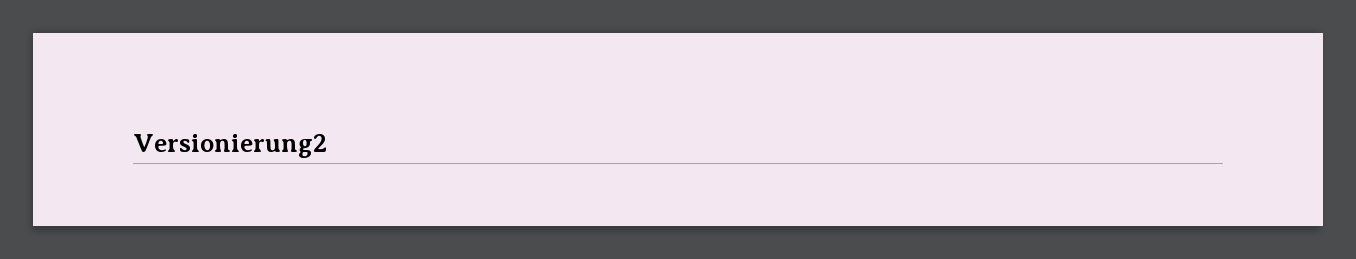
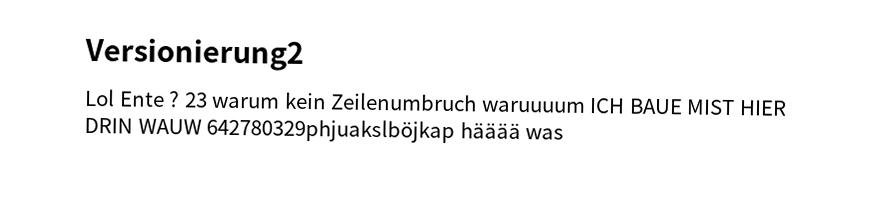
+ Lol Ente ? 23 warum kein Zeilenumbruch waruuuum ICH BAUE MIST HIER DRIN WAUW 642780329phjuakslböjkap hääää was

